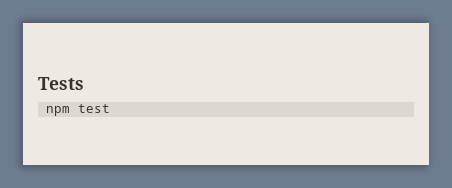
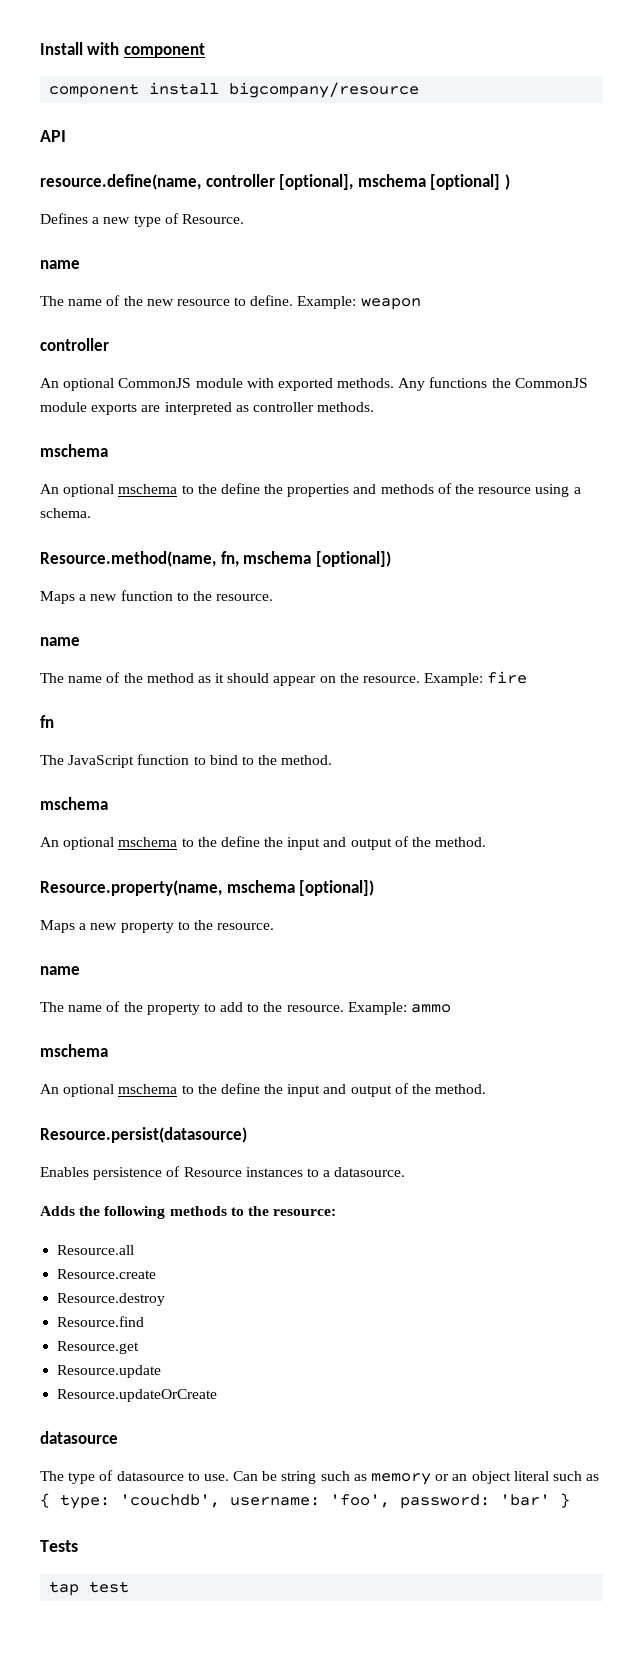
+ Install with component
+ component install bigcompany/resource
+ API
+ resource.define(name, controller [optional], mschema [optional] )
+ Defines a new type of Resource.
+ name
+ The name of the new resource to define. Example: weapon
+ controller
+ An optional CommonJS module with exported methods. Any functions the CommonJS module exports are interpreted as controller methods.
+ mschema
+ An optional mschema to the define the properties and methods of the resource using a schema.
+ Resource.method(name, fn, mschema [optional])
+ Maps a new function to the resource.
+ name
+ The name of the method as it should appear on the resource. Example: fire
+ fn
+ The JavaScript function to bind to the method.
+ mschema
+ An optional mschema to the define the input and output of the method.
+ Resource.property(name, mschema [optional])
+ Maps a new property to the resource.
+ name
+ The name of the property to add to the resource. Example: ammo
+ mschema
+ An optional mschema to the define the input and output of the method.
+ Resource.persist(datasource)
+ Enables persistence of Resource instances to a datasource.
+ Adds the following methods to the resource:
+ Resource.all
+ Resource.create
+ Resource.destroy
+ Resource.find
+ Resource.get
+ Resource.update
+ Resource.updateOrCreate
+ datasource
+ The type of datasource to use. Can be string such as memory or an object literal such as { type: 'couchdb', username: 'foo', password: 'bar' }
- npm test
+ tap test

